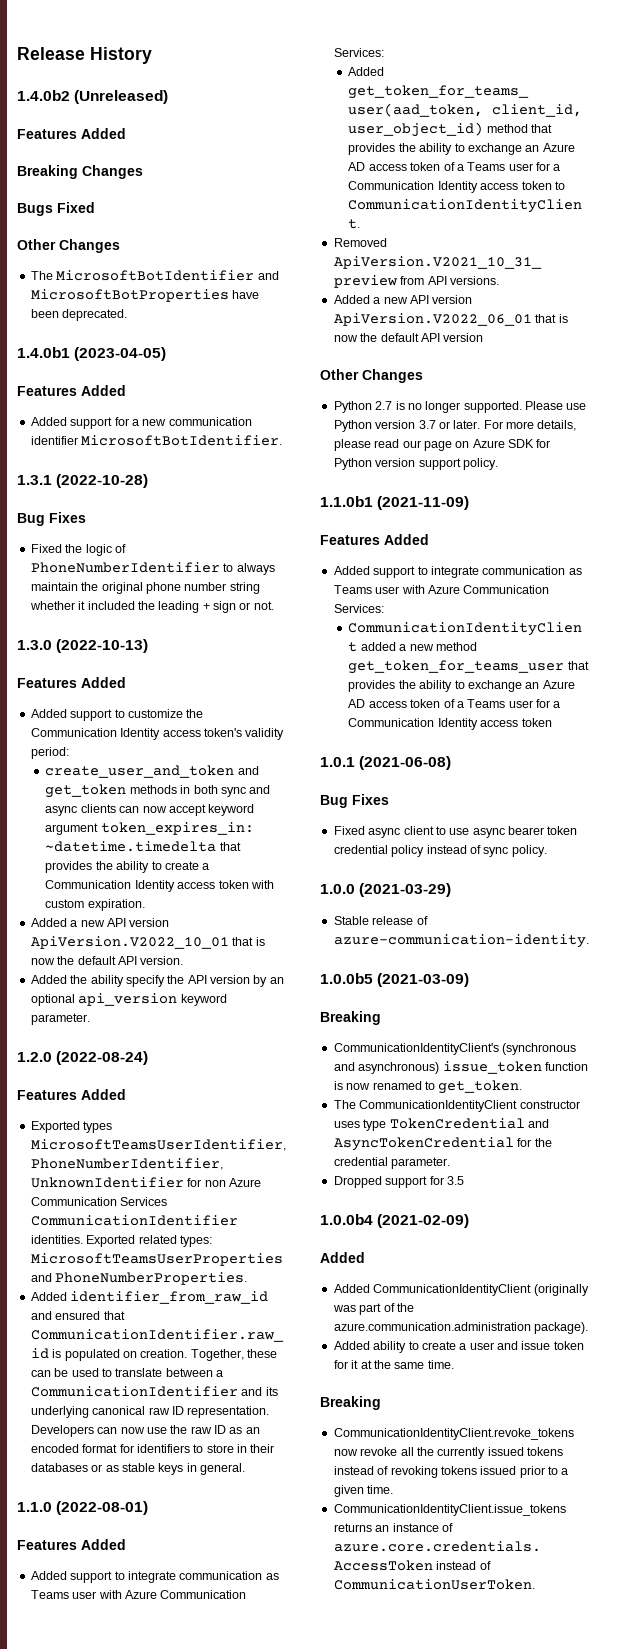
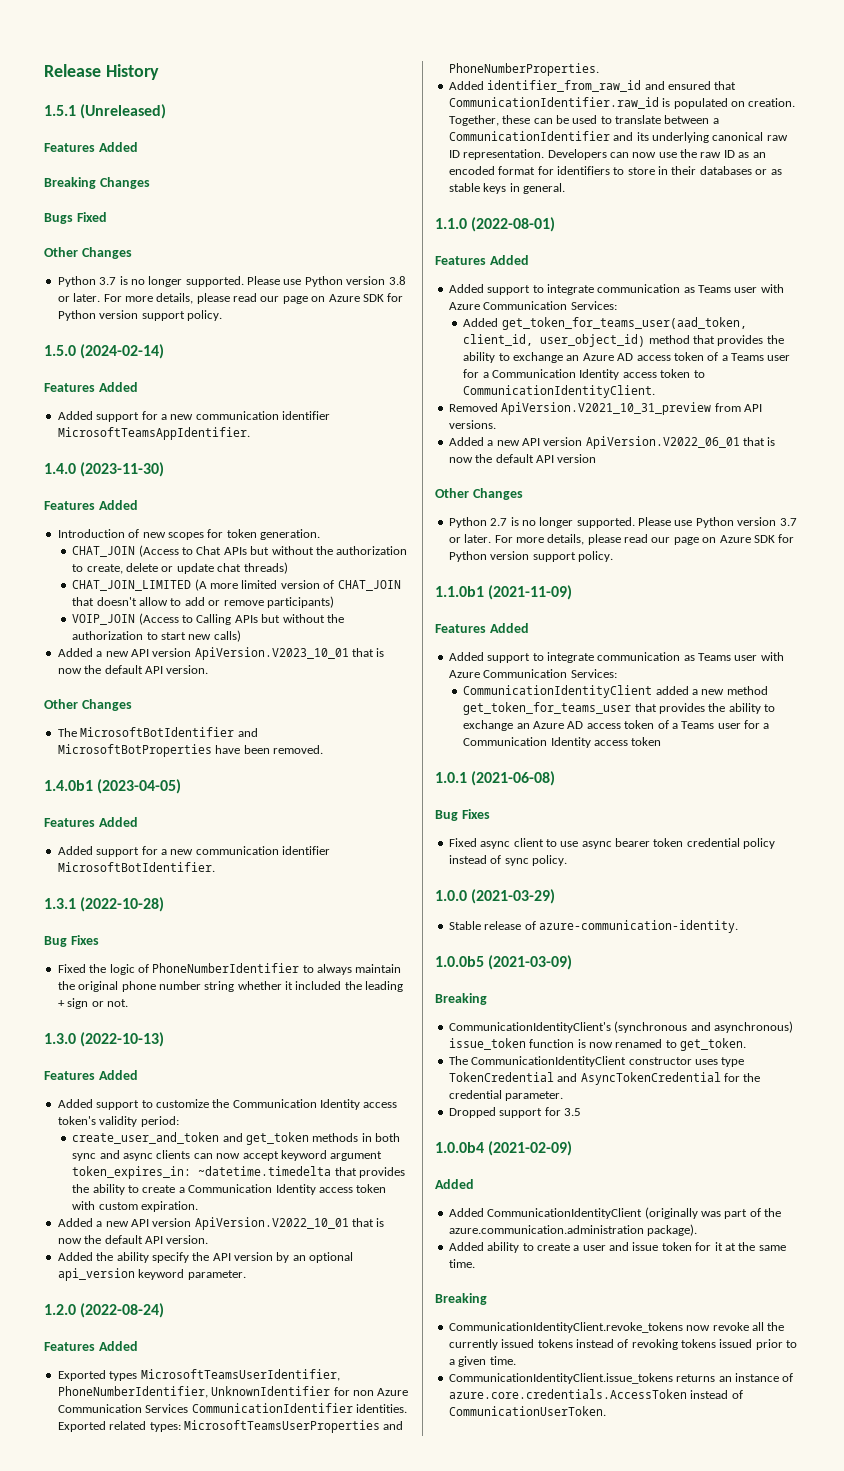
- 1.4.0b2 (Unreleased)
+ 1.5.1 (Unreleased)
+ Python 3.7 is no longer supported. Please use Python version 3.8 or later. For more details, please read our page on Azure SDK for Python version support policy.
+ 1.5.0 (2024-02-14)
+ Features Added
+ Added support for a new communication identifier MicrosoftTeamsAppIdentifier.
+ 1.4.0 (2023-11-30)
+ Features Added
+ Introduction of new scopes for token generation.
+ CHAT_JOIN (Access to Chat APIs but without the authorization to create, delete or update chat threads)
+ CHAT_JOIN_LIMITED (A more limited version of CHAT_JOIN that doesn't allow to add or remove participants)
+ VOIP_JOIN (Access to Calling APIs but without the authorization to start new calls)
+ Added a new API version ApiVersion.V2023_10_01 that is now the default API version.
+ Other Changes
- The MicrosoftBotIdentifier and MicrosoftBotProperties have been deprecated.
+ The MicrosoftBotIdentifier and MicrosoftBotProperties have been removed.

